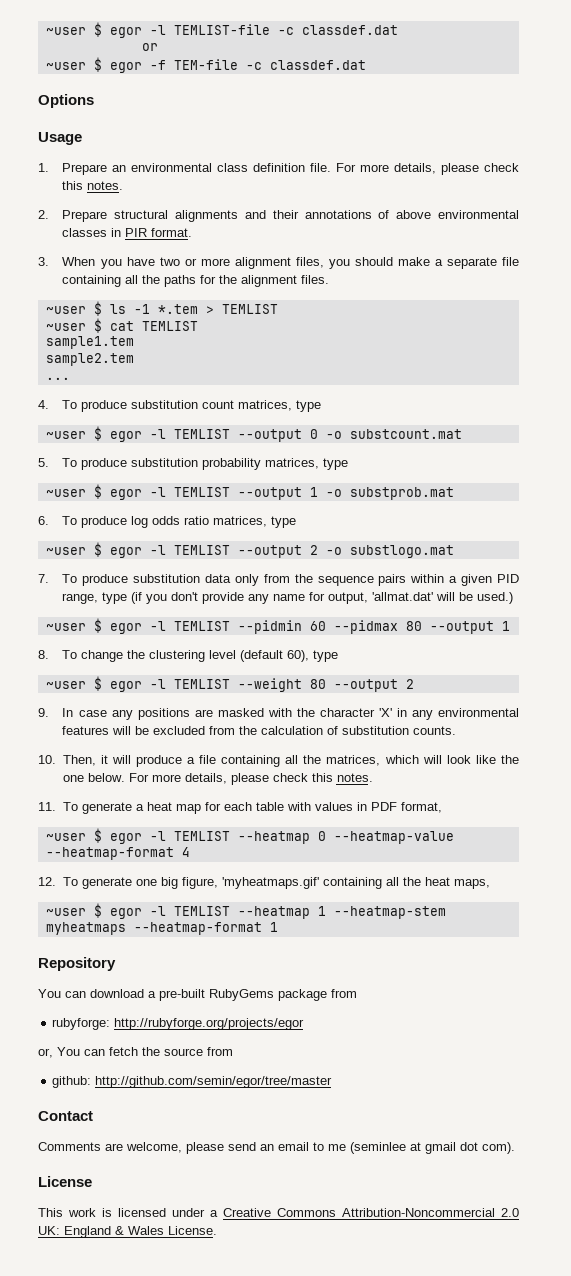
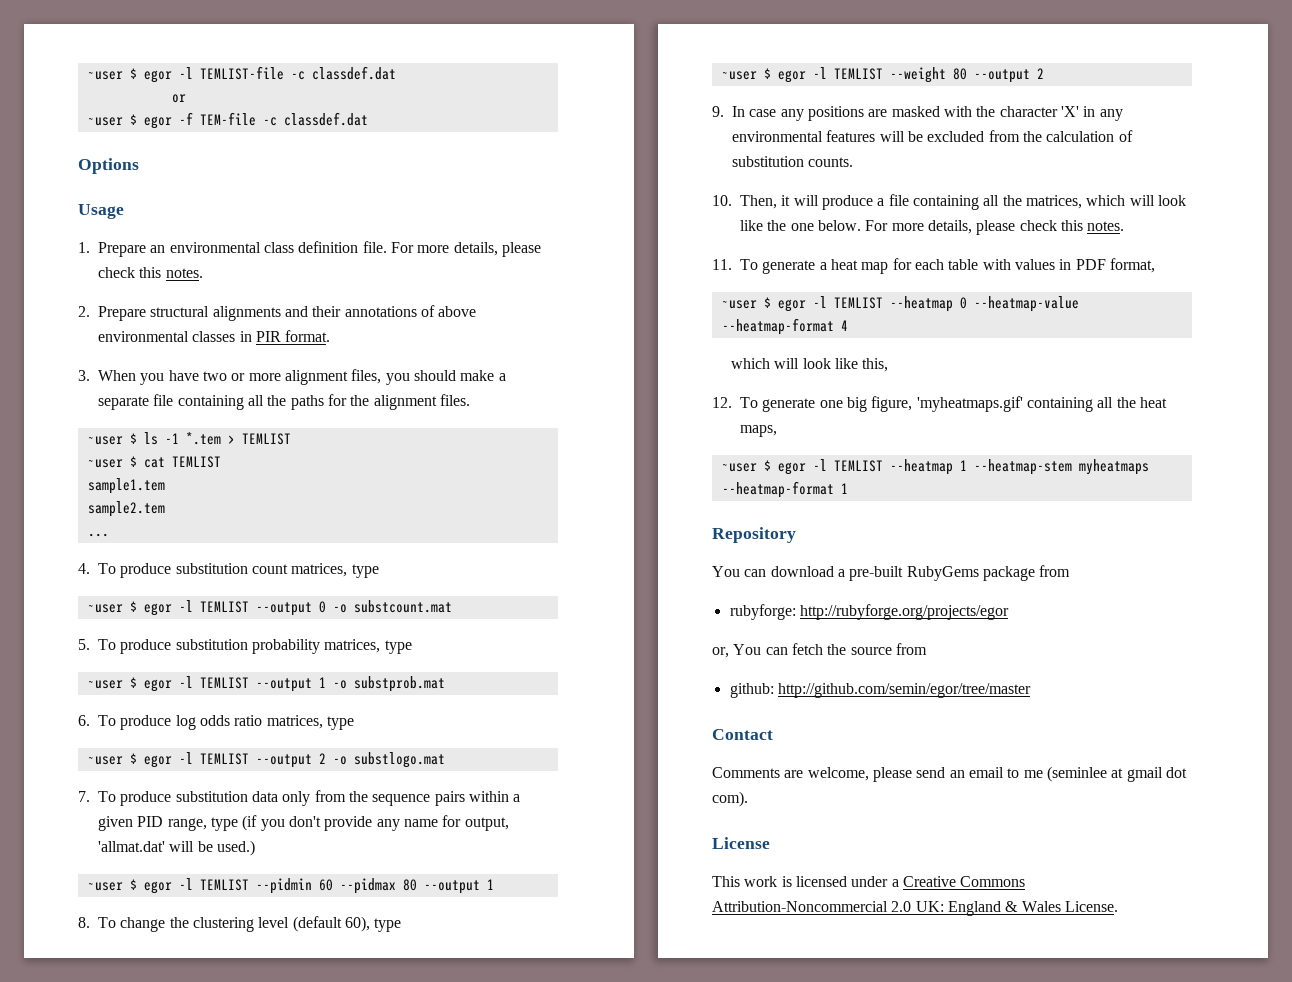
+ which will look like this,

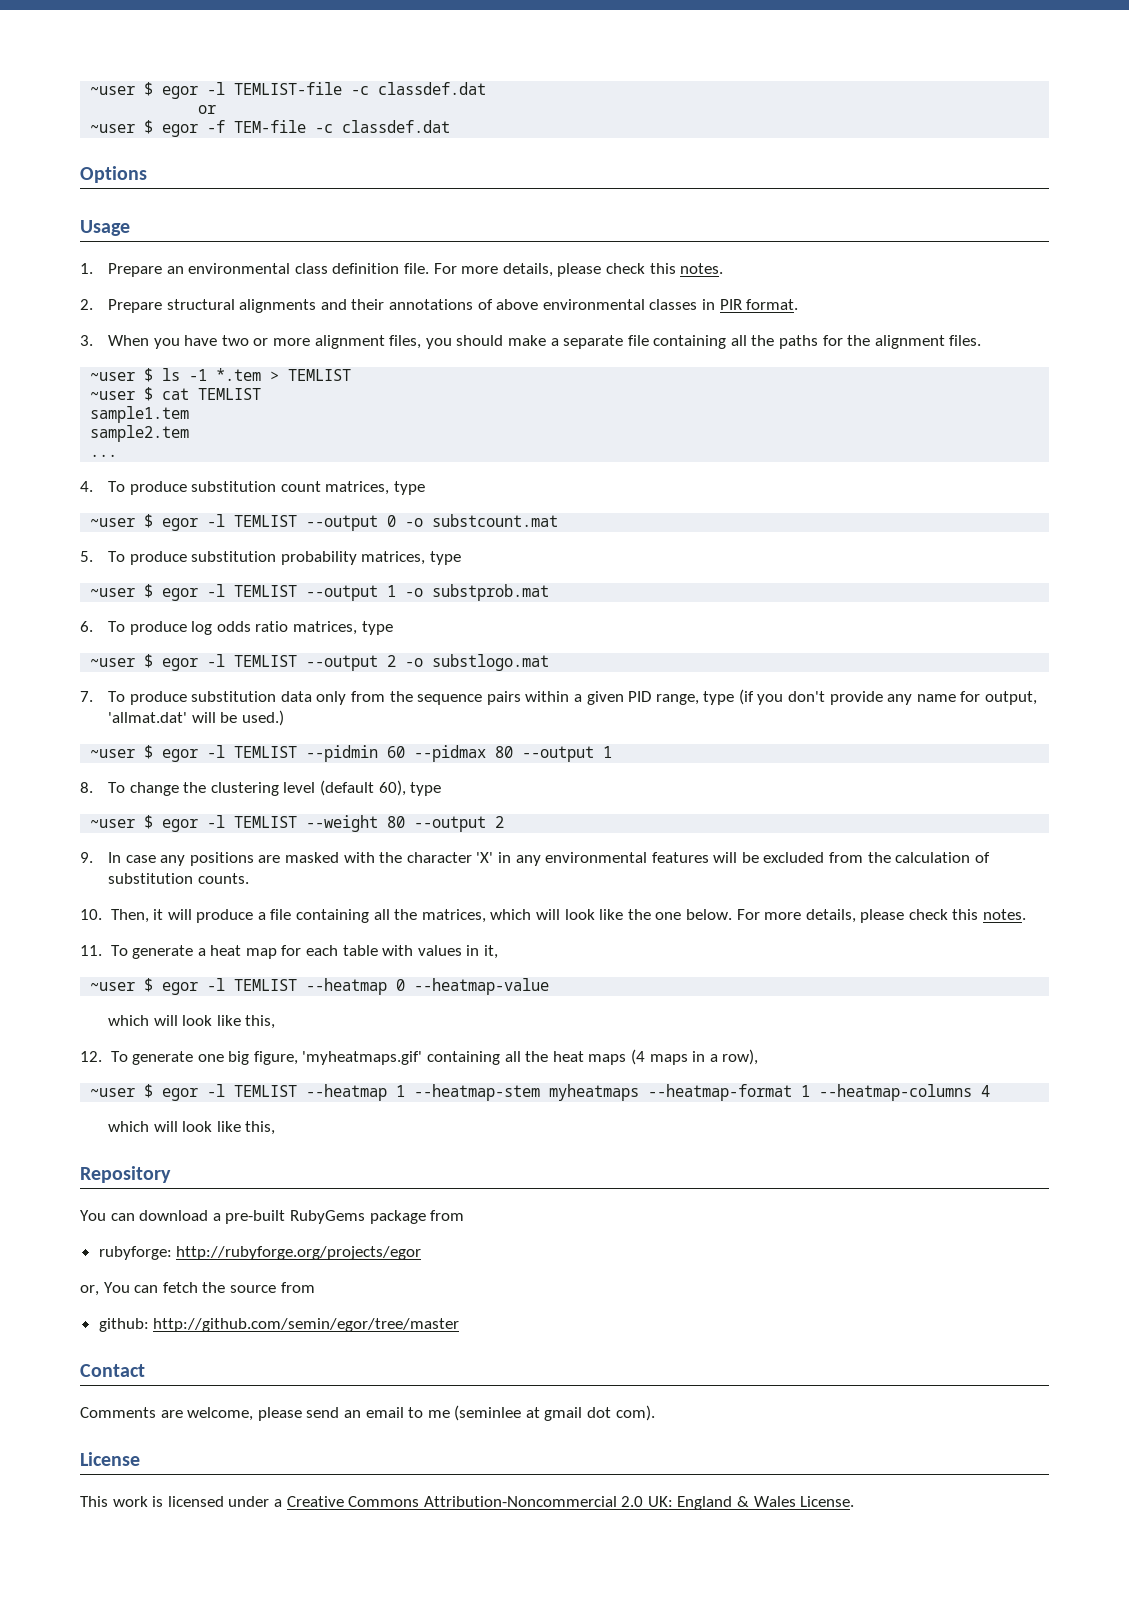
- 11. To generate a heat map for each table with values in PDF format,
+ 11. To generate a heat map for each table with values in it,
- ~user $ egor -l TEMLIST --heatmap 0 --heatmap-value --heatmap-format 4
+ ~user $ egor -l TEMLIST --heatmap 0 --heatmap-value
- 12. To generate one big figure, 'myheatmaps.gif' containing all the heat maps,
+ 12. To generate one big figure, 'myheatmaps.gif' containing all the heat maps (4 maps in a row),
- ~user $ egor -l TEMLIST --heatmap 1 --heatmap-stem myheatmaps --heatmap-format 1
+ ~user $ egor -l TEMLIST --heatmap 1 --heatmap-stem myheatmaps --heatmap-format 1 --heatmap-columns 4
+ which will look like this,

